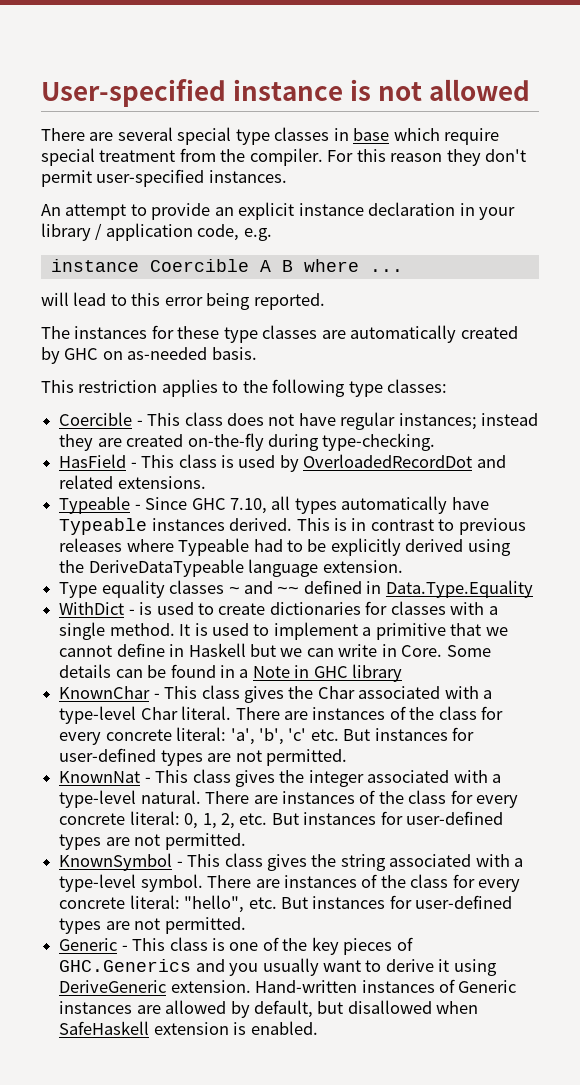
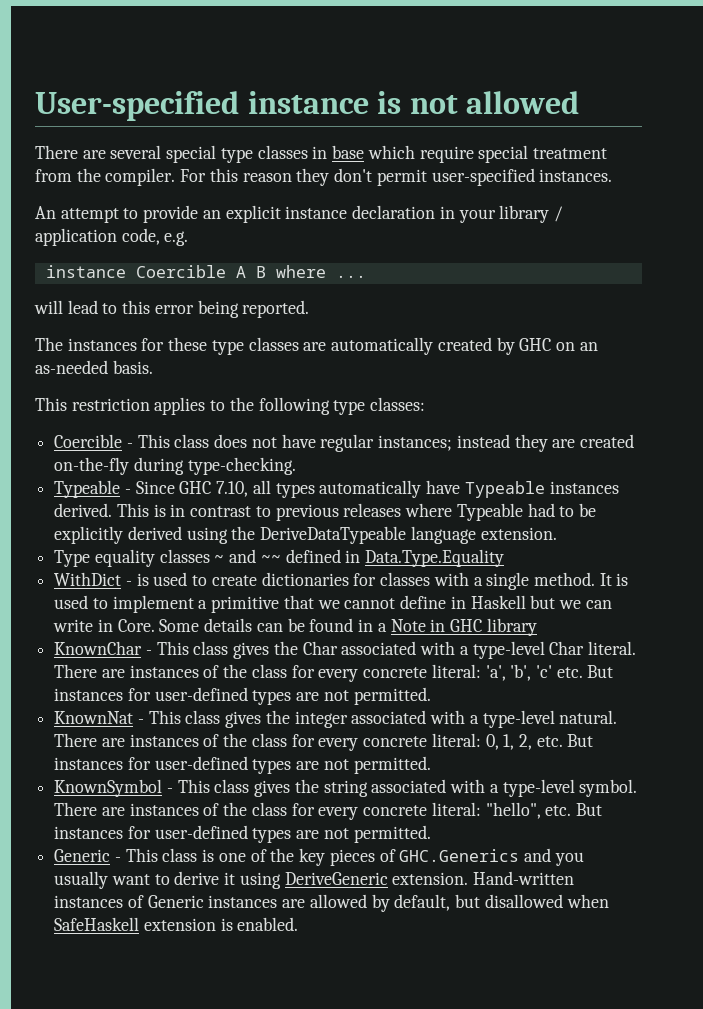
- The instances for these type classes are automatically created by GHC on as-needed basis.
+ The instances for these type classes are automatically created by GHC on an as-needed basis.
- HasField - This class is used by OverloadedRecordDot and related extensions.

